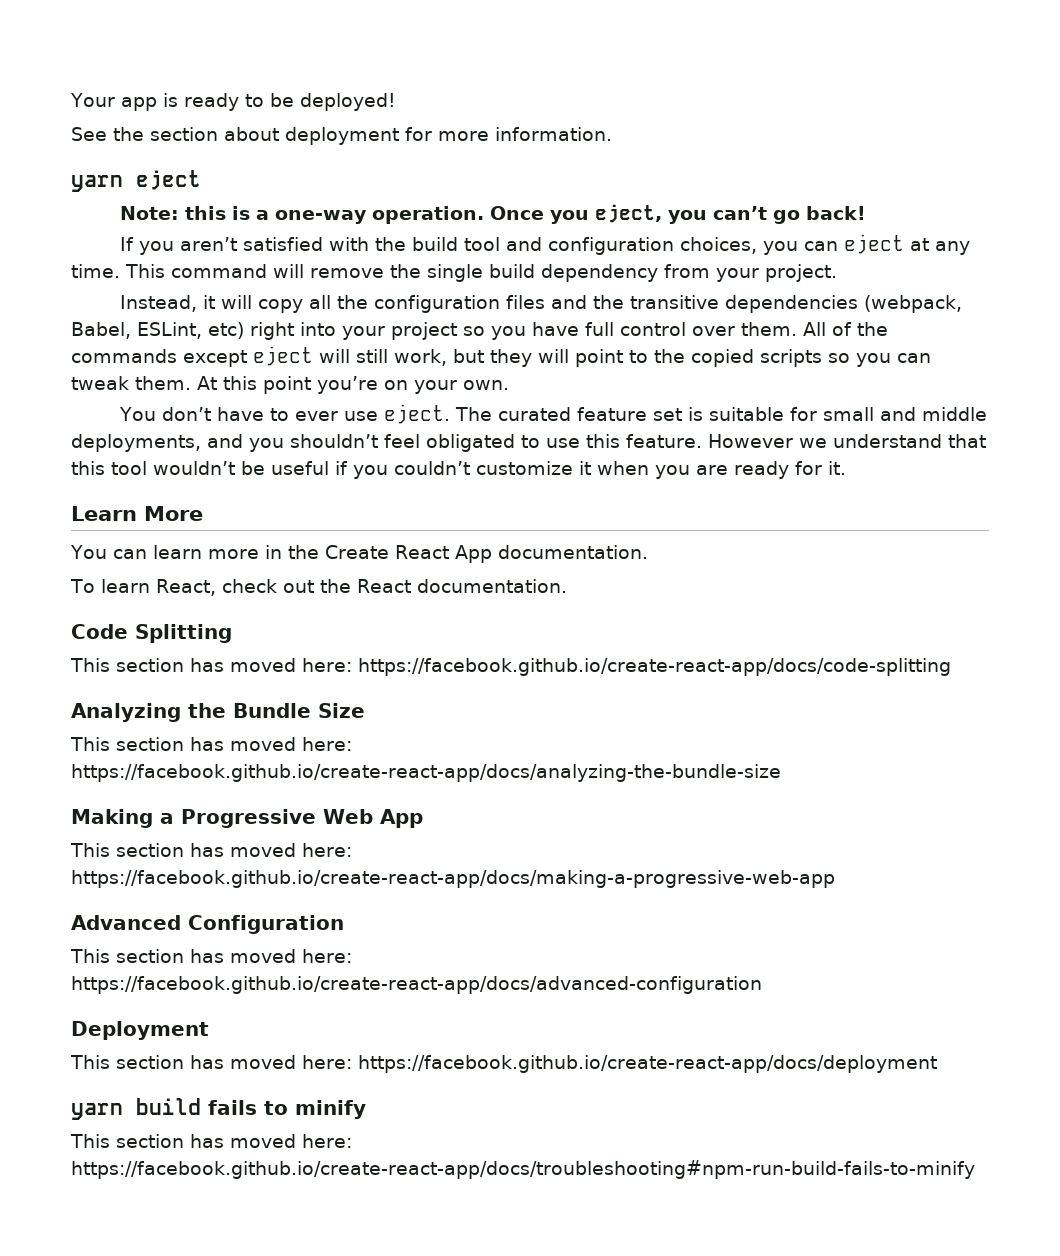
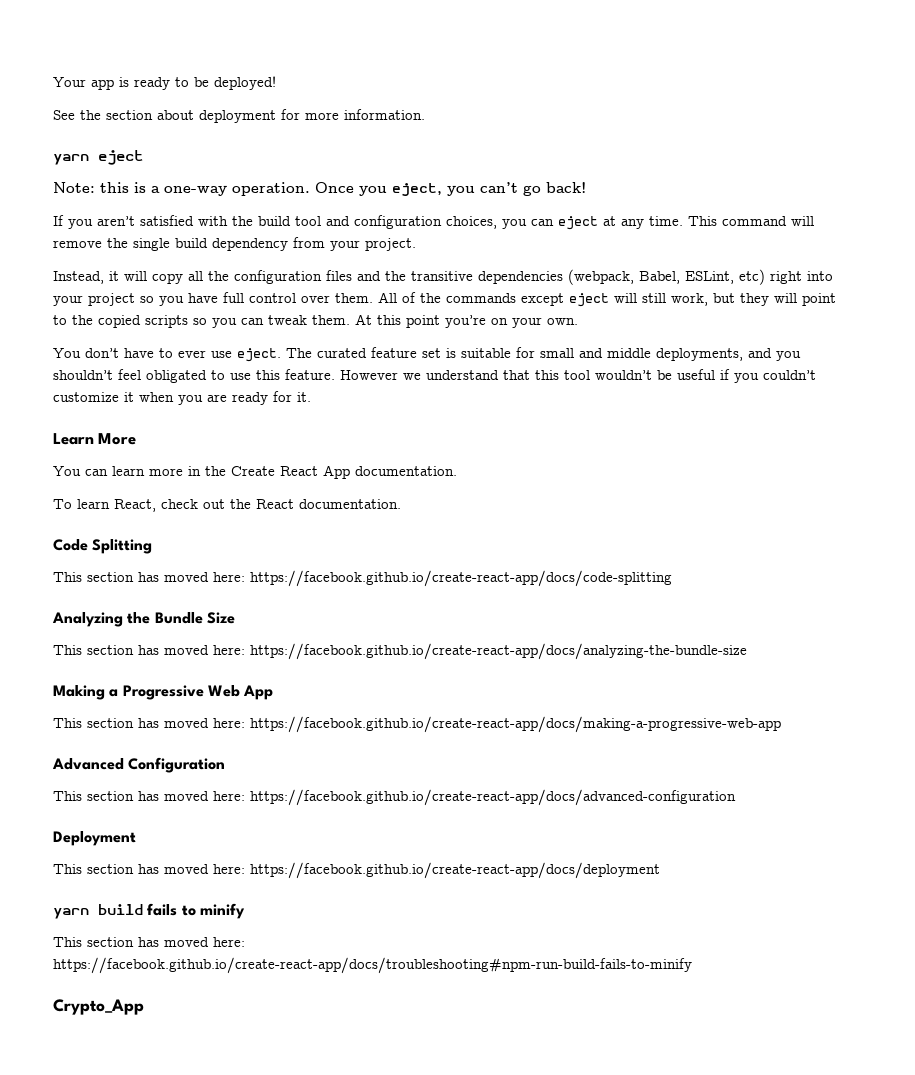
+ Crypto_App

